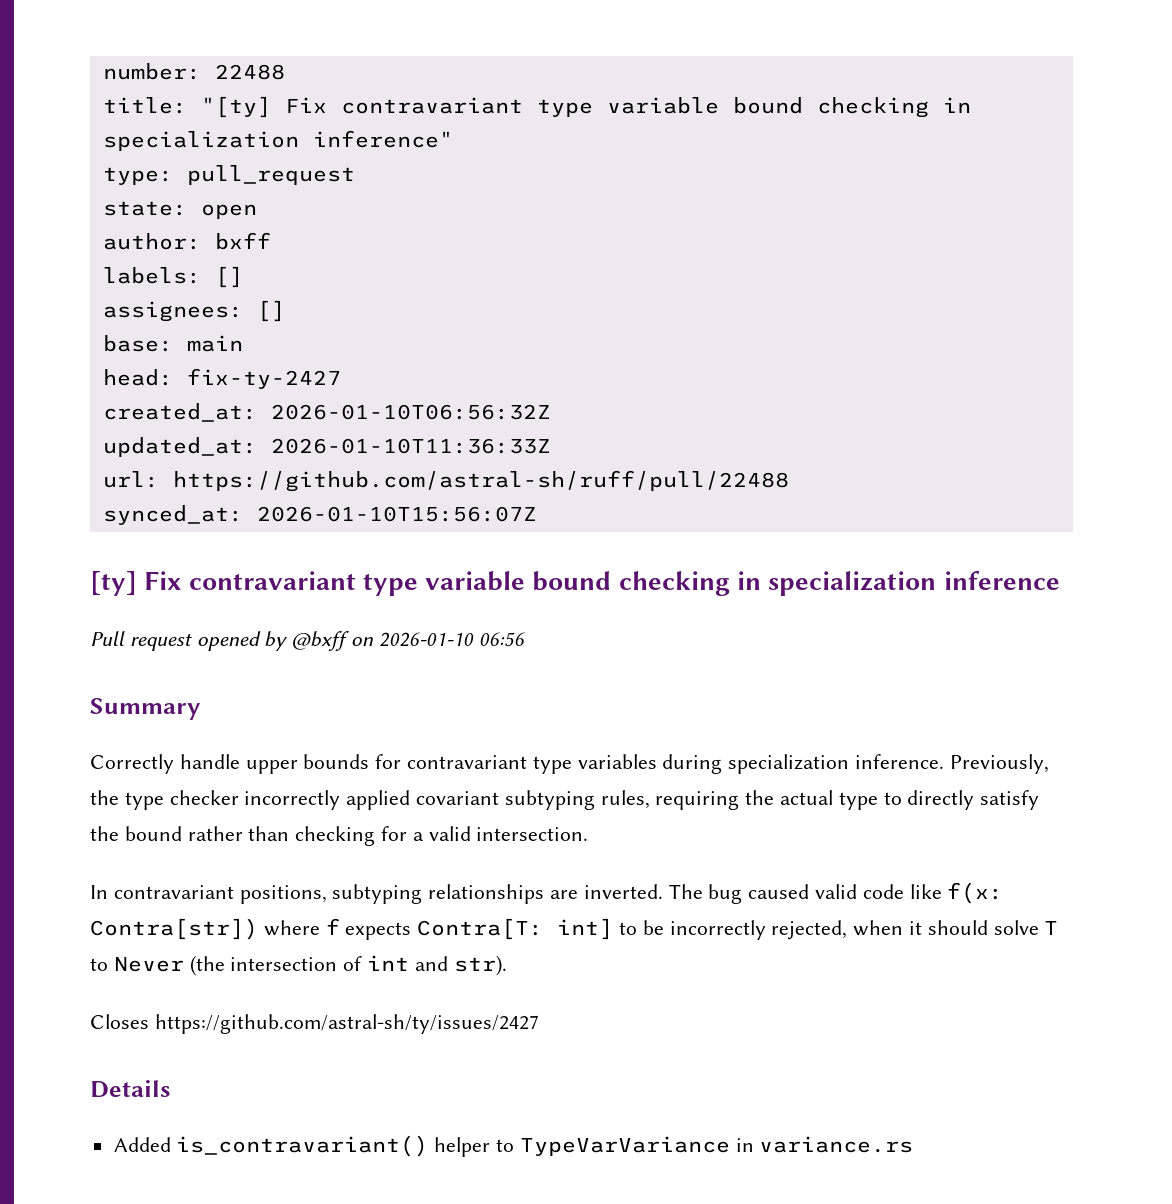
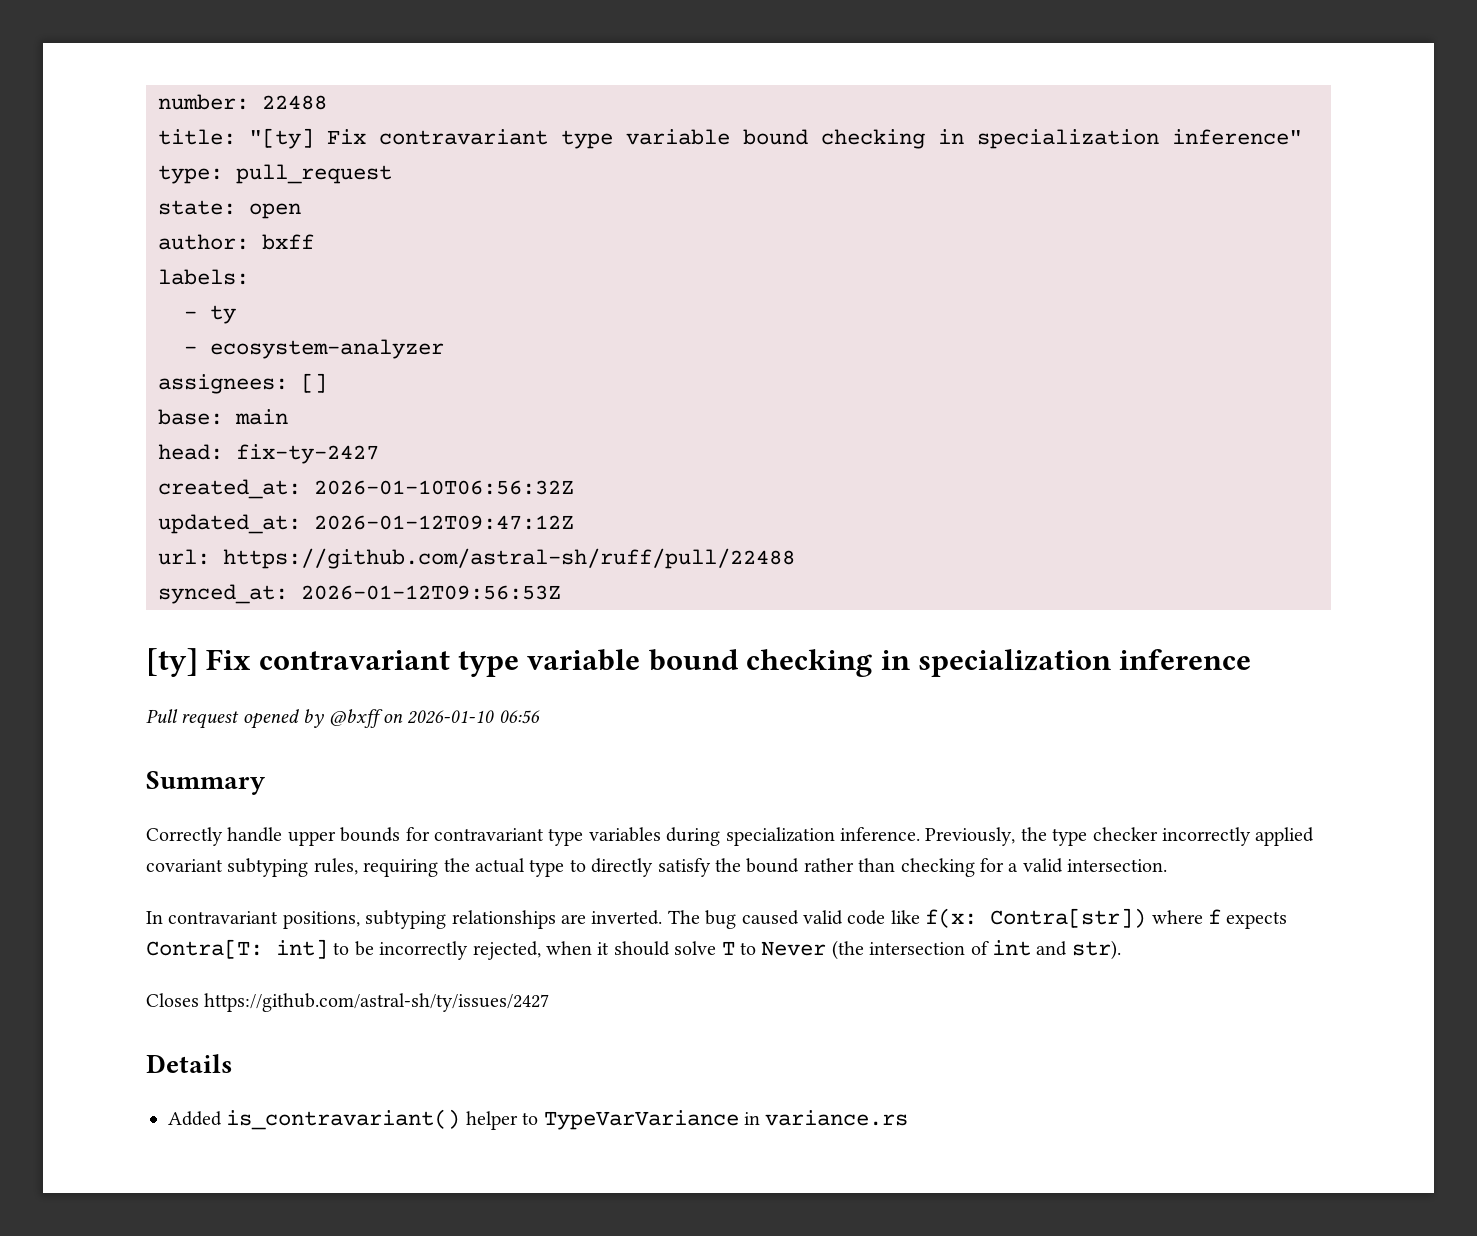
- labels: []
+ labels:
+ - ty
+ - ecosystem-analyzer
- updated_at: 2026-01-10T11:36:33Z
+ updated_at: 2026-01-12T09:47:12Z
- synced_at: 2026-01-10T15:56:07Z
+ synced_at: 2026-01-12T09:56:53Z

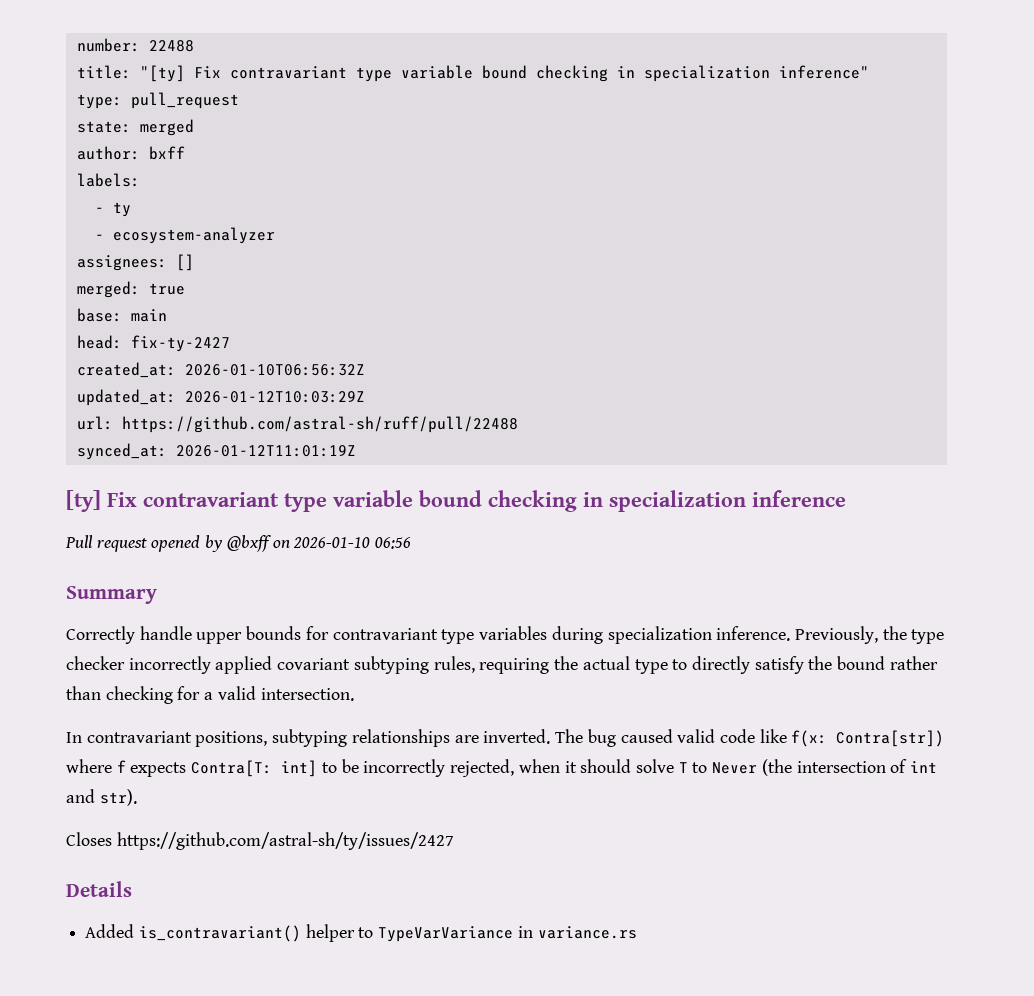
- state: open
+ state: merged
+ merged: true
- updated_at: 2026-01-12T09:47:12Z
+ updated_at: 2026-01-12T10:03:29Z
- synced_at: 2026-01-12T09:56:53Z
+ synced_at: 2026-01-12T11:01:19Z

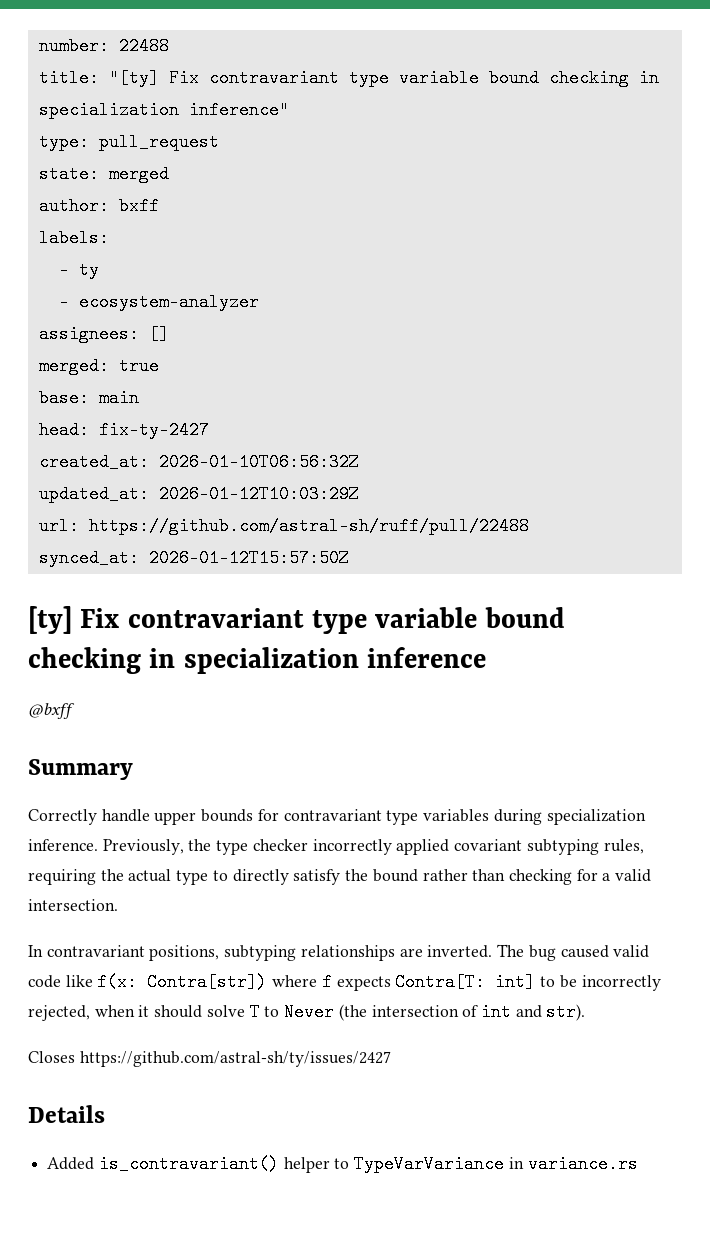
- synced_at: 2026-01-12T11:01:19Z
+ synced_at: 2026-01-12T15:57:50Z
- Pull request opened by @bxff on 2026-01-10 06:56
+ @bxff

